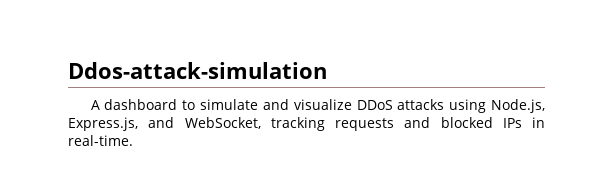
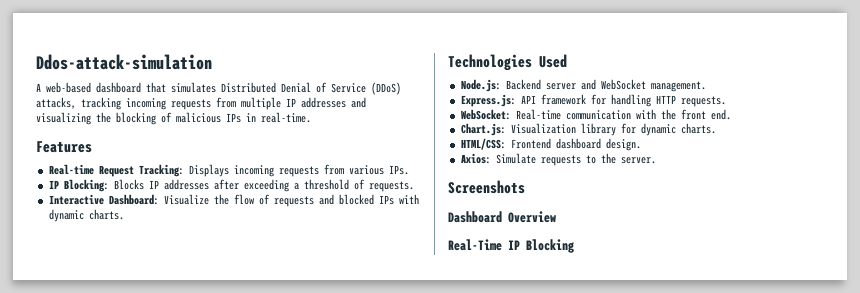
- A dashboard to simulate and visualize DDoS attacks using Node.js, Express.js, and WebSocket, tracking requests and blocked IPs in real-time.
+ A web-based dashboard that simulates Distributed Denial of Service (DDoS) attacks, tracking incoming requests from multiple IP addresses and visualizing the blocking of malicious IPs in real-time.
+ Features
+ Real-time Request Tracking: Displays incoming requests from various IPs.
+ IP Blocking: Blocks IP addresses after exceeding a threshold of requests.
+ Interactive Dashboard: Visualize the flow of requests and blocked IPs with dynamic charts.
+ Technologies Used
+ Node.js: Backend server and WebSocket management.
+ Express.js: API framework for handling HTTP requests.
+ WebSocket: Real-time communication with the front end.
+ Chart.js: Visualization library for dynamic charts.
+ HTML/CSS: Frontend dashboard design.
+ Axios: Simulate requests to the server.
+ Screenshots
+ Dashboard Overview
+ Real-Time IP Blocking

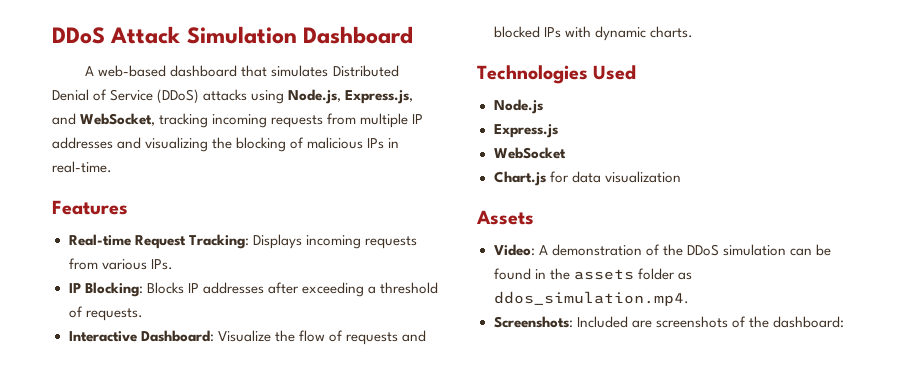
- Ddos-attack-simulation
+ DDoS Attack Simulation Dashboard
- A web-based dashboard that simulates Distributed Denial of Service (DDoS) attacks, tracking incoming requests from multiple IP addresses and visualizing the blocking of malicious IPs in real-time.
+ A web-based dashboard that simulates Distributed Denial of Service (DDoS) attacks using Node.js, Express.js, and WebSocket, tracking incoming requests from multiple IP addresses and visualizing the blocking of malicious IPs in real-time.
- Node.js: Backend server and WebSocket management.
- Express.js: API framework for handling HTTP requests.
- WebSocket: Real-time communication with the front end.
- Chart.js: Visualization library for dynamic charts.
- HTML/CSS: Frontend dashboard design.
- Axios: Simulate requests to the server.
- Screenshots
- Dashboard Overview
- Real-Time IP Blocking
+ Node.js
+ Express.js
+ WebSocket
+ Chart.js for data visualization
+ Assets
+ Video: A demonstration of the DDoS simulation can be found in the assets folder as ddos_simulation.mp4.
+ Screenshots: Included are screenshots of the dashboard:

